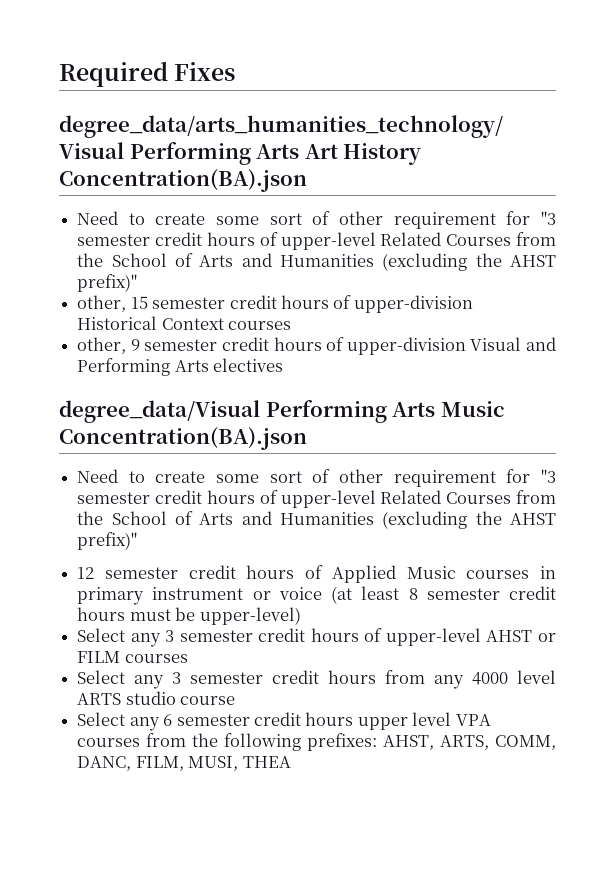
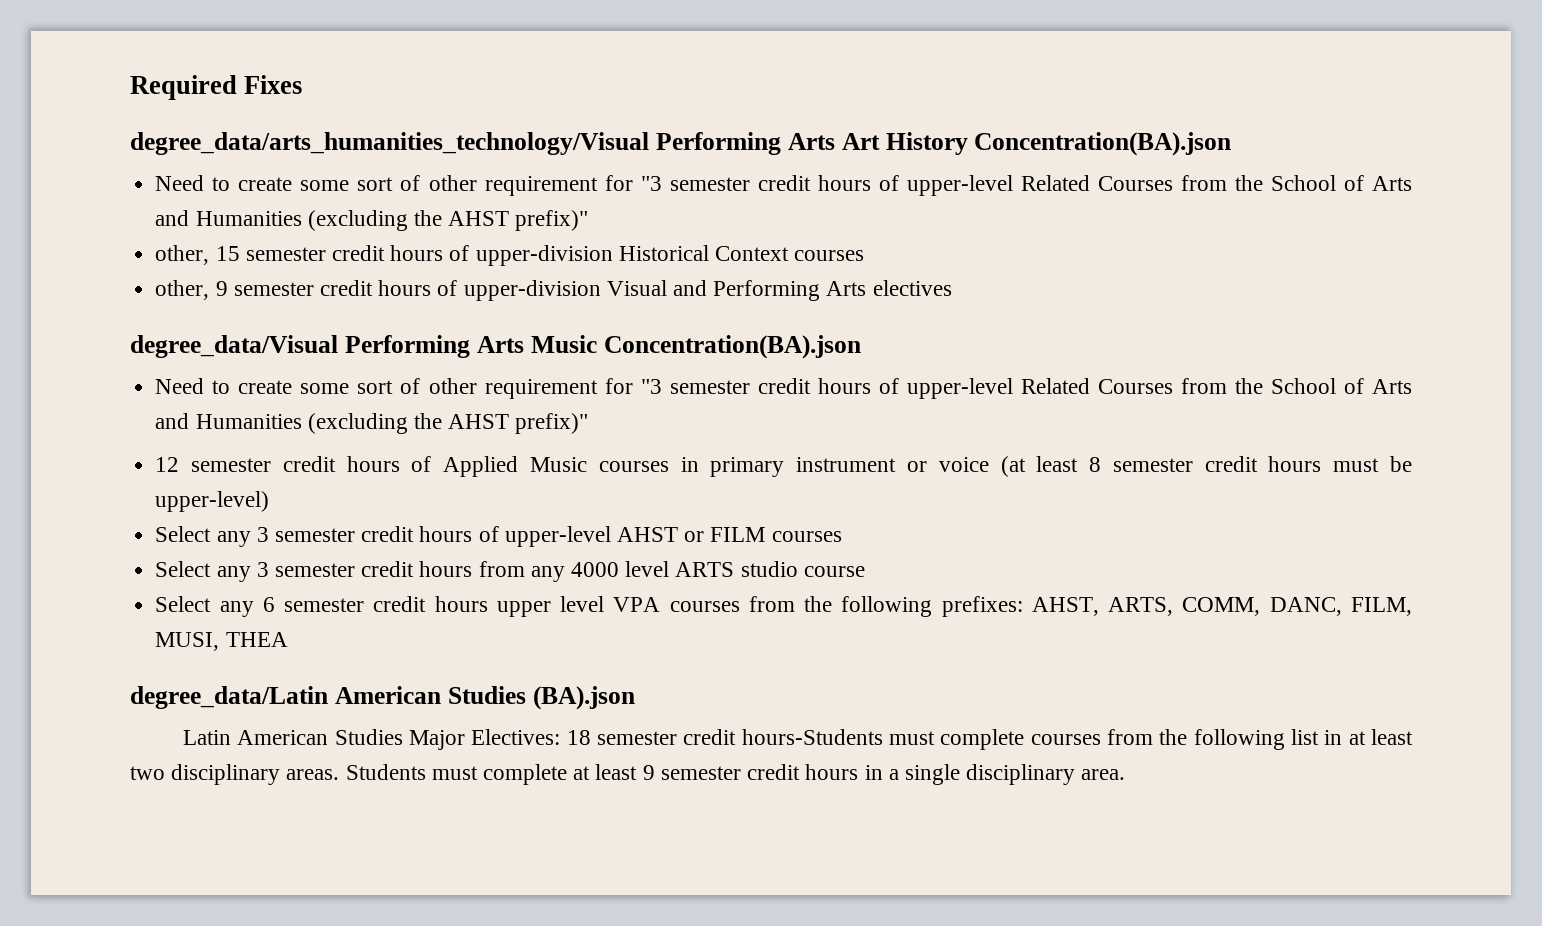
+ degree_data/Latin American Studies (BA).json
+ Latin American Studies Major Electives: 18 semester credit hours-Students must complete courses from the following list in at least two disciplinary areas. Students must complete at least 9 semester credit hours in a single disciplinary area.

